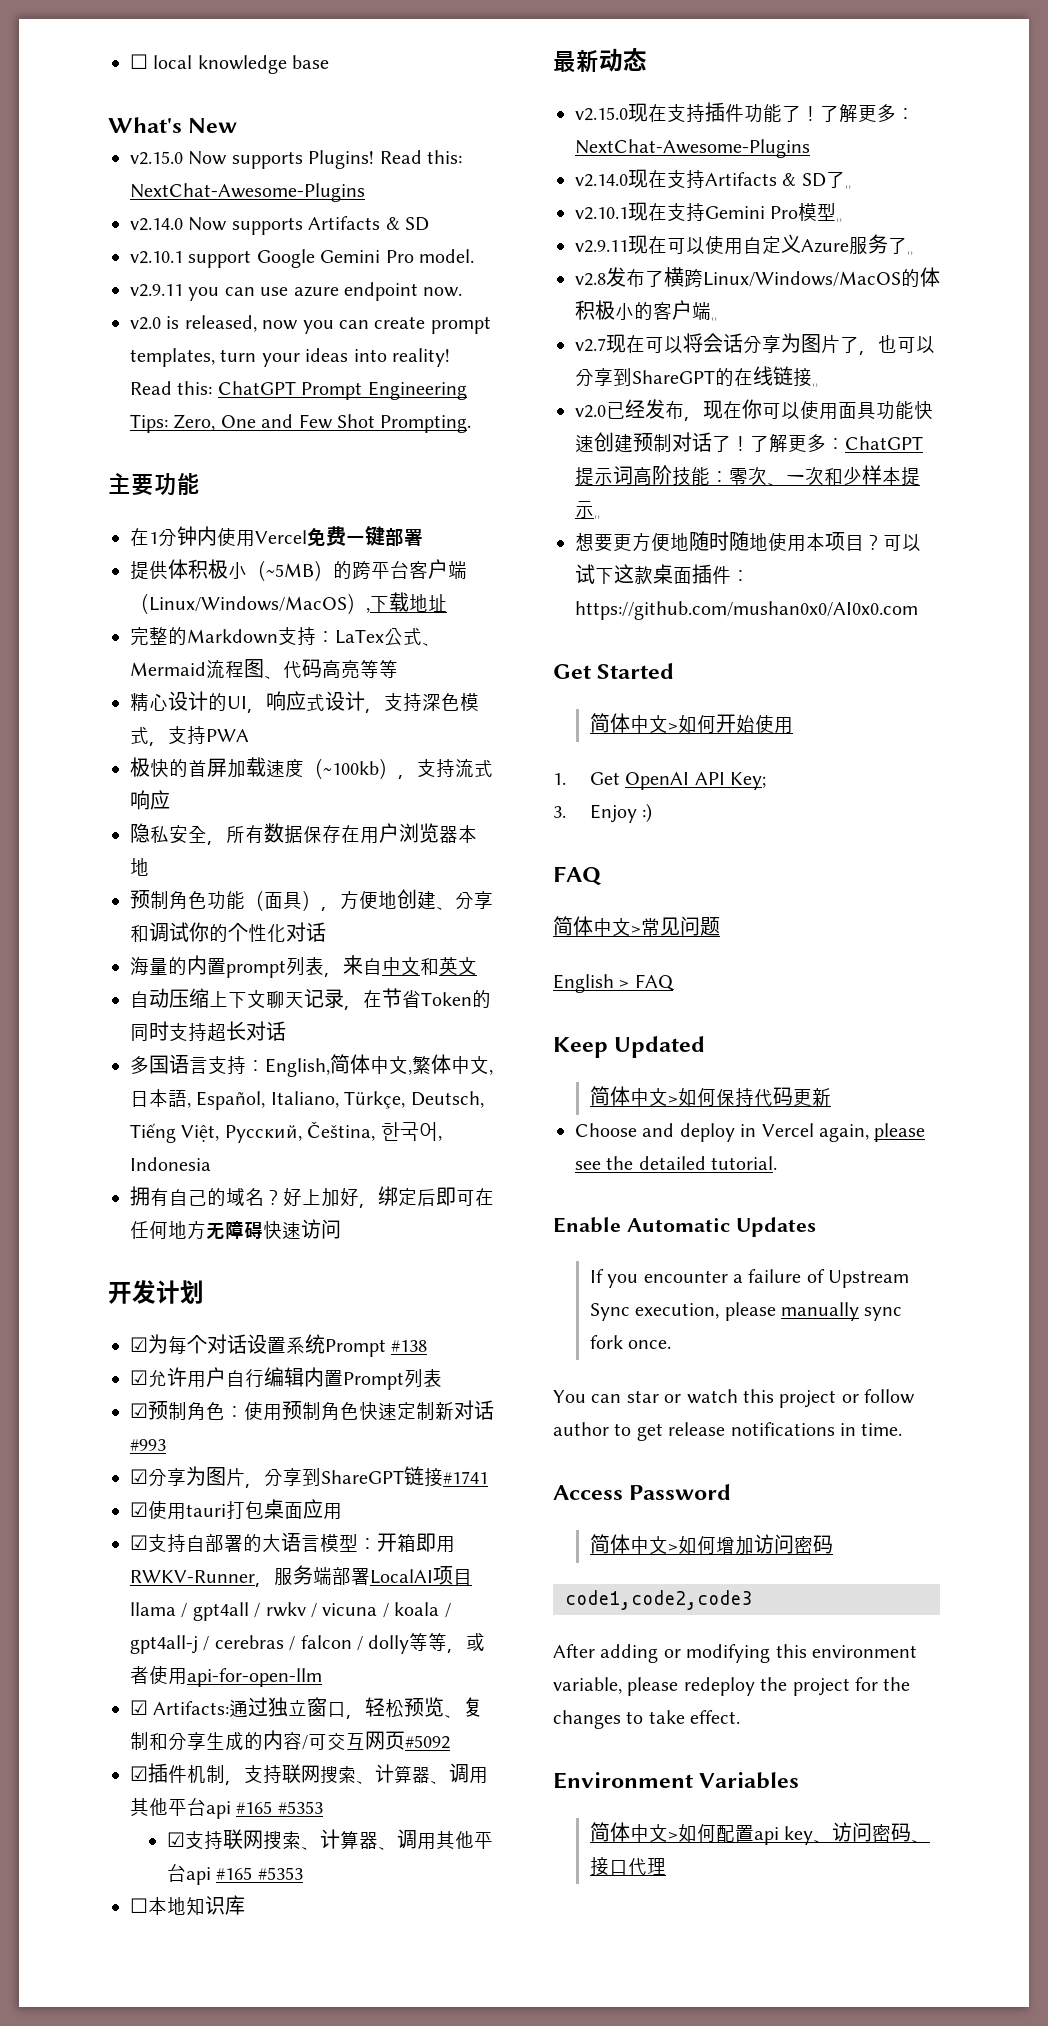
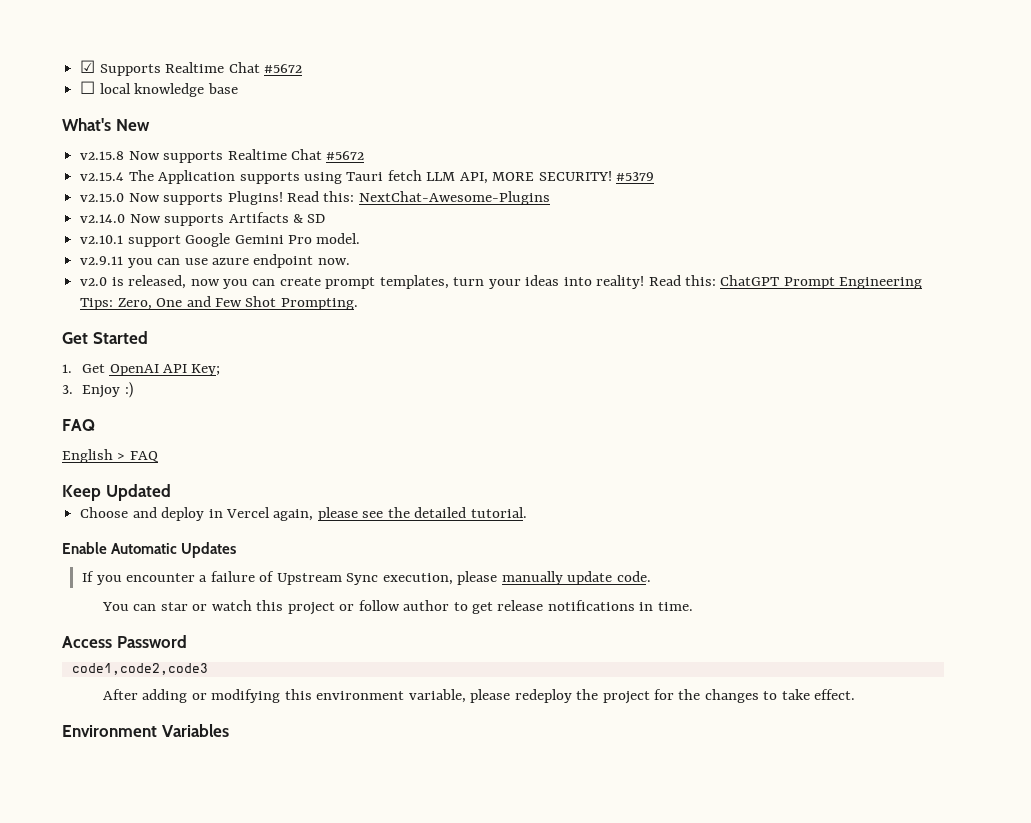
+ ☑ Supports Realtime Chat #5672
+ v2.15.8 Now supports Realtime Chat #5672
+ v2.15.4 The Application supports using Tauri fetch LLM API, MORE SECURITY! #5379
- 主要功能
- 在1分钟内使用Vercel免费一键部署
- 提供体积极小（~5MB）的跨平台客户端（Linux/Windows/MacOS）,下载地址
- 完整的Markdown支持：LaTex公式、Mermaid流程图、代码高亮等等
- 精心设计的UI，响应式设计，支持深色模式，支持PWA
- 极快的首屏加载速度（~100kb），支持流式响应
- 隐私安全，所有数据保存在用户浏览器本地
- 预制角色功能（面具），方便地创建、分享和调试你的个性化对话
- 海量的内置prompt列表，来自中文和英文
- 自动压缩上下文聊天记录，在节省Token的同时支持超长对话
- 多国语言支持：English,简体中文,繁体中文,日本語, Español, Italiano, Türkçe, Deutsch, Tiếng Việt, Русский, Čeština, 한국어, Indonesia
- 拥有自己的域名？好上加好，绑定后即可在任何地方无障碍快速访问
- 开发计划
- ☑为每个对话设置系统Prompt #138
- ☑允许用户自行编辑内置Prompt列表
- ☑预制角色：使用预制角色快速定制新对话#993
- ☑分享为图片，分享到ShareGPT链接#1741
- ☑使用tauri打包桌面应用
- ☑支持自部署的大语言模型：开箱即用RWKV-Runner，服务端部署LocalAI项目llama / gpt4all / rwkv / vicuna / koala / gpt4all-j / cerebras / falcon / dolly等等，或者使用api-for-open-llm
- ☑ Artifacts:通过独立窗口，轻松预览、复制和分享生成的内容/可交互网页#5092
- ☑插件机制，支持联网搜索、计算器、调用其他平台api #165 #5353
- ☑支持联网搜索、计算器、调用其他平台api #165 #5353
- ☐本地知识库
- 最新动态
- v2.15.0现在支持插件功能了！了解更多：NextChat-Awesome-Plugins
- v2.14.0现在支持Artifacts & SD了。
- v2.10.1现在支持Gemini Pro模型。
- v2.9.11现在可以使用自定义Azure服务了。
- v2.8发布了横跨Linux/Windows/MacOS的体积极小的客户端。
- v2.7现在可以将会话分享为图片了，也可以分享到ShareGPT的在线链接。
- v2.0已经发布，现在你可以使用面具功能快速创建预制对话了！了解更多：ChatGPT提示词高阶技能：零次、一次和少样本提示。
- 想要更方便地随时随地使用本项目？可以试下这款桌面插件：https://github.com/mushan0x0/AI0x0.com
  Get Started
- 简体中文>如何开始使用
- 简体中文>常见问题
- 简体中文>如何保持代码更新
- If you encounter a failure of Upstream Sync execution, please manually sync fork once.
+ If you encounter a failure of Upstream Sync execution, please manually update code.
- 简体中文>如何增加访问密码
- 简体中文>如何配置api key、访问密码、接口代理

